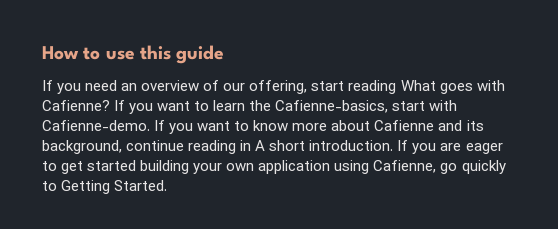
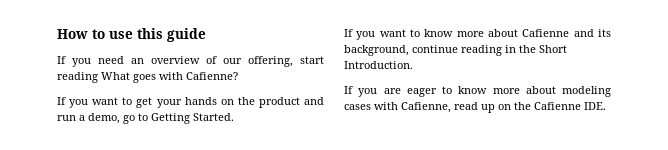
- If you need an overview of our offering, start reading What goes with Cafienne? If you want to learn the Cafienne-basics, start with Cafienne-demo. If you want to know more about Cafienne and its background, continue reading in A short introduction. If you are eager to get started building your own application using Cafienne, go quickly to Getting Started.
+ If you need an overview of our offering, start reading What goes with Cafienne?
+ If you want to get your hands on the product and run a demo, go to Getting Started.
+ If you want to know more about Cafienne and its background, continue reading in the Short Introduction.
+ If you are eager to know more about modeling cases with Cafienne, read up on the Cafienne IDE.

